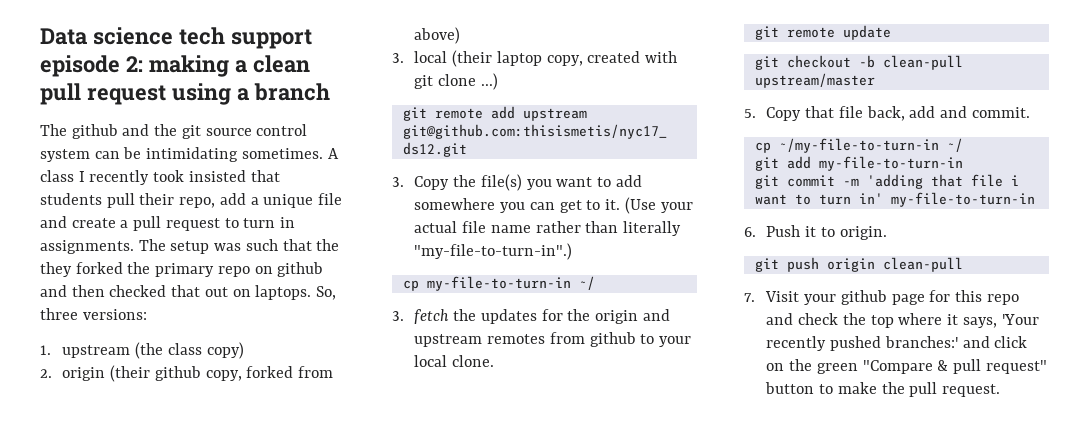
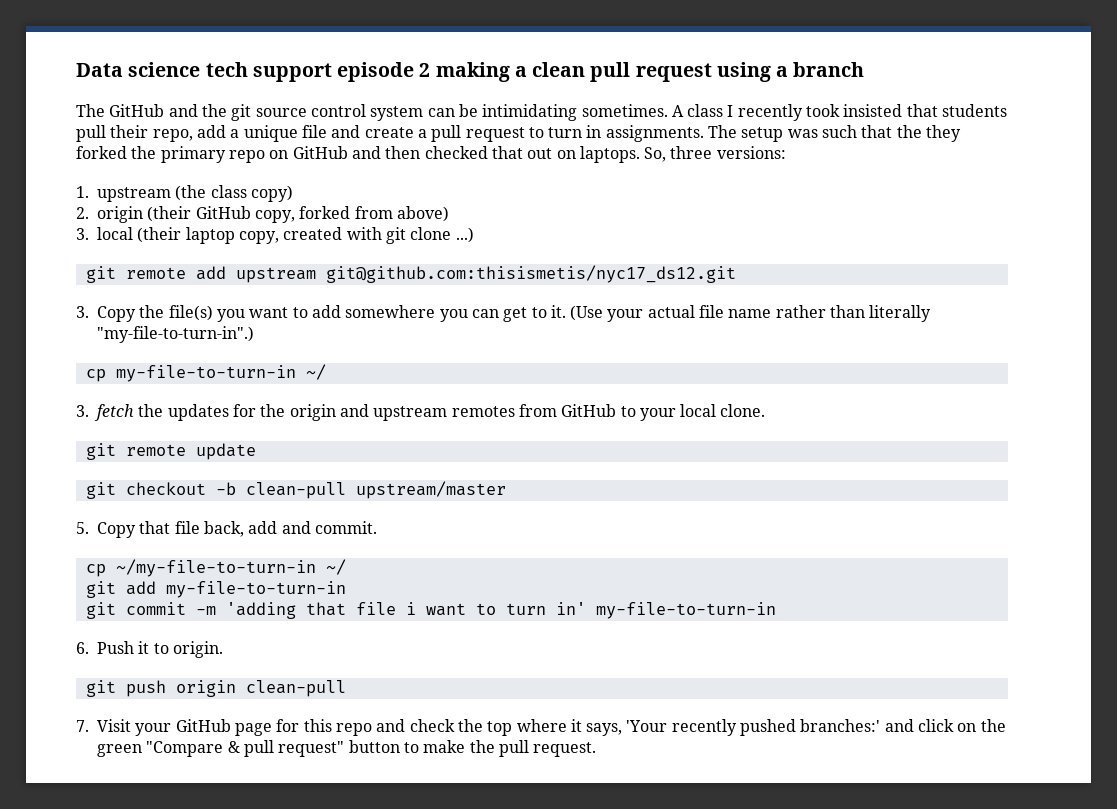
- Data science tech support episode 2: making a clean pull request using a branch
+ Data science tech support episode 2 making a clean pull request using a branch
- The github and the git source control system can be intimidating sometimes.
+ The GitHub and the git source control system can be intimidating sometimes.
- The setup was such that the they forked the primary repo on github and then checked that out on laptops.
+ The setup was such that the they forked the primary repo on GitHub and then checked that out on laptops.
- 2. origin (their github copy, forked from above)
+ 2. origin (their GitHub copy, forked from above)
- 3. fetch the updates for the origin and upstream remotes from github to your local clone.
+ 3. fetch the updates for the origin and upstream remotes from GitHub to your local clone.
- 7. Visit your github page for this repo and check the top where it says, 'Your recently pushed branches:' and click on the green "Compare & pull request" button to make the pull request.
+ 7. Visit your GitHub page for this repo and check the top where it says, 'Your recently pushed branches:' and click on the green "Compare & pull request" button to make the pull request.

